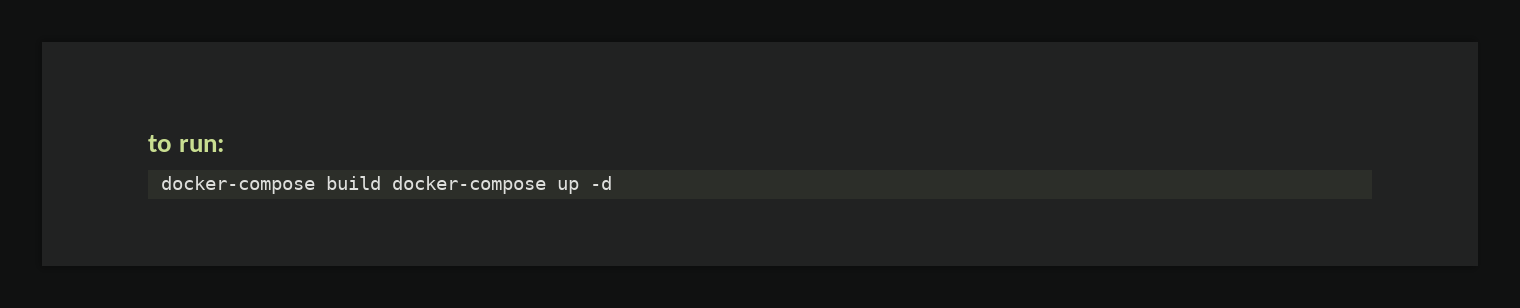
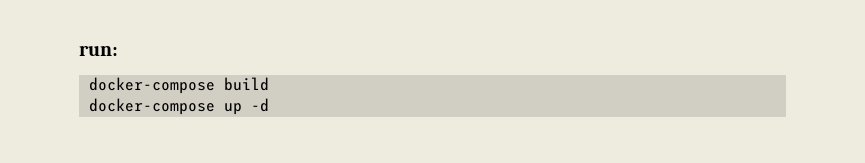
- to run:
+ run:
- docker-compose build docker-compose up -d
+ docker-compose build
+ docker-compose up -d

